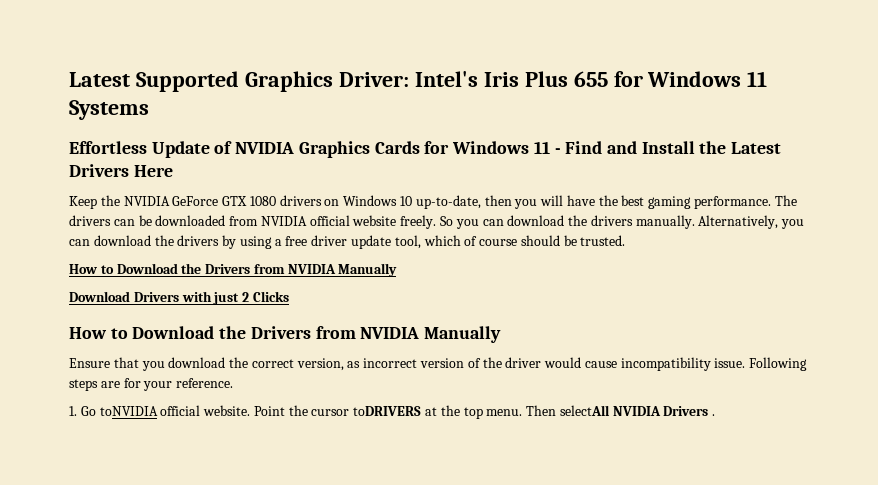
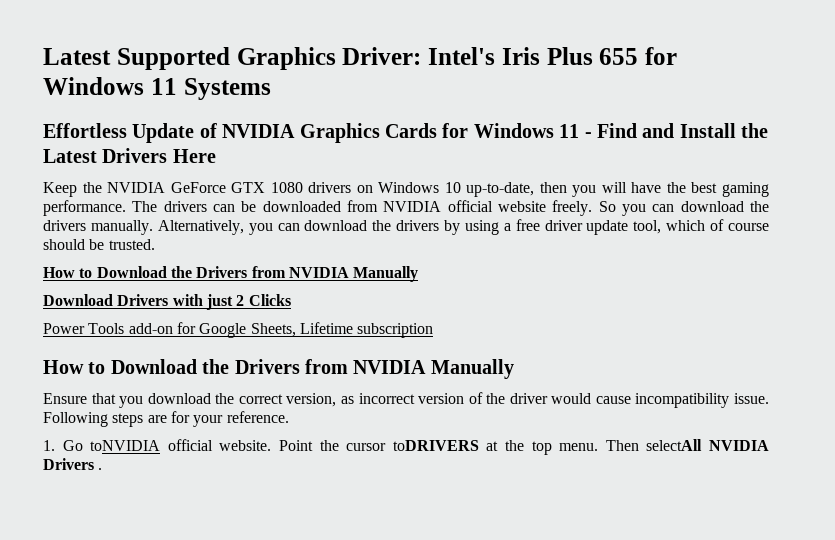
+ Power Tools add-on for Google Sheets, Lifetime subscription

